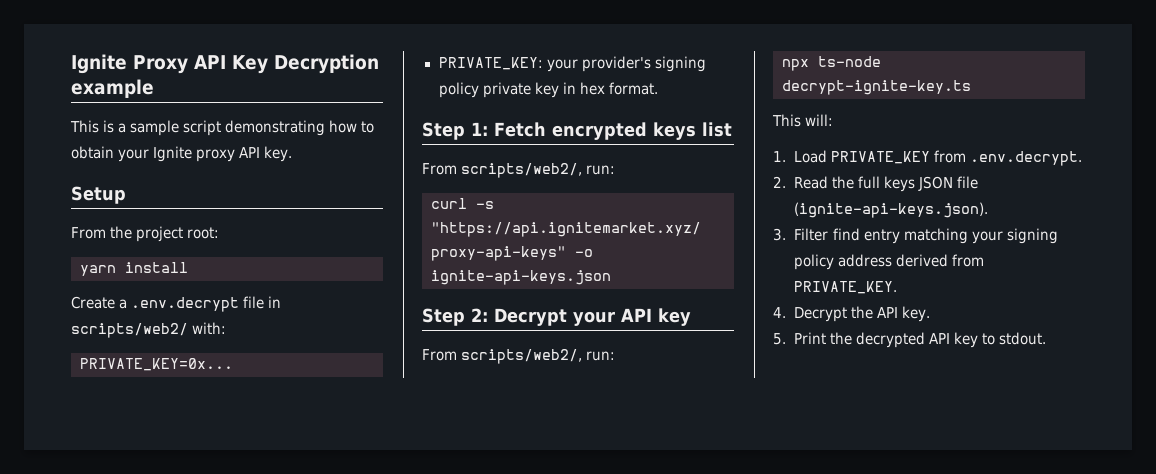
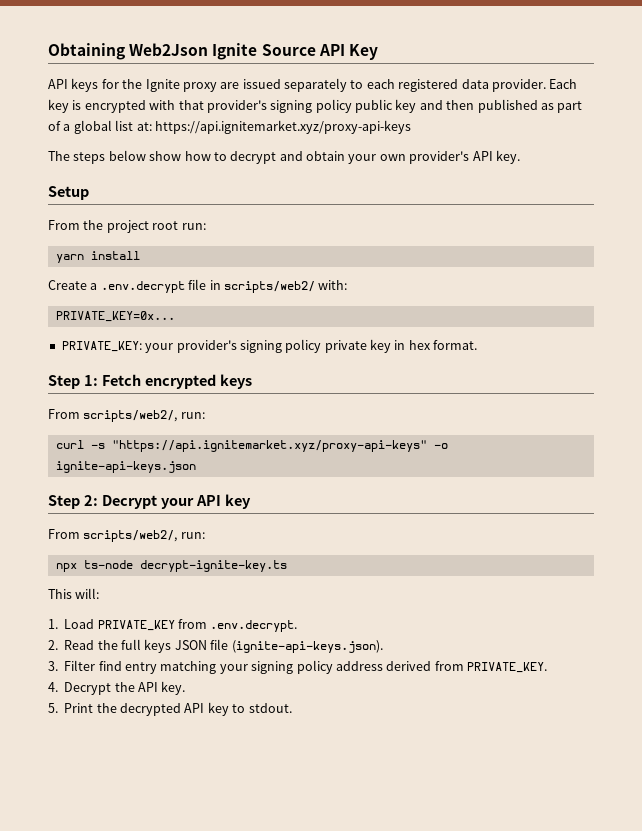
- Ignite Proxy API Key Decryption example
- This is a sample script demonstrating how to obtain your Ignite proxy API key.
+ Obtaining Web2Json Ignite Source API Key
+ API keys for the Ignite proxy are issued separately to each registered data provider. Each key is encrypted with that provider's signing policy public key and then published as part of a global list at: https://api.ignitemarket.xyz/proxy-api-keys
+ The steps below show how to decrypt and obtain your own provider's API key.
- From the project root:
+ From the project root run:
- Step 1: Fetch encrypted keys list
+ Step 1: Fetch encrypted keys

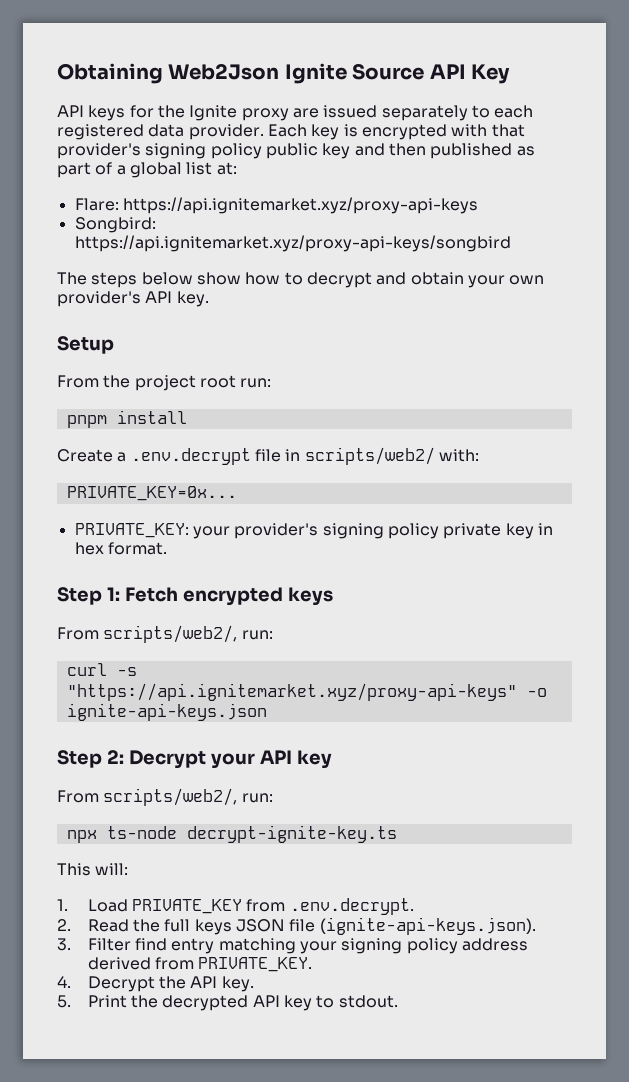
- Each key is encrypted with that provider's signing policy public key and then published as part of a global list at: https://api.ignitemarket.xyz/proxy-api-keys
+ Each key is encrypted with that provider's signing policy public key and then published as part of a global list at:
+ Flare: https://api.ignitemarket.xyz/proxy-api-keys
+ Songbird: https://api.ignitemarket.xyz/proxy-api-keys/songbird
- yarn install
+ pnpm install

